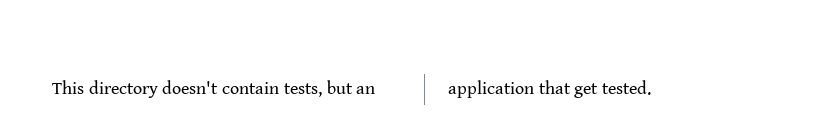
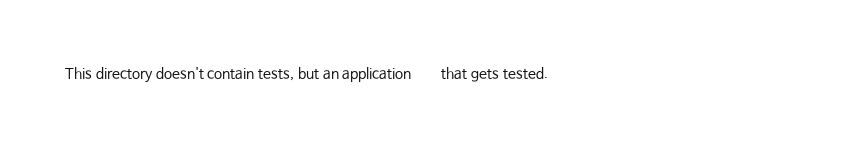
- This directory doesn't contain tests, but an application that get tested.
+ This directory doesn't contain tests, but an application that gets tested.

